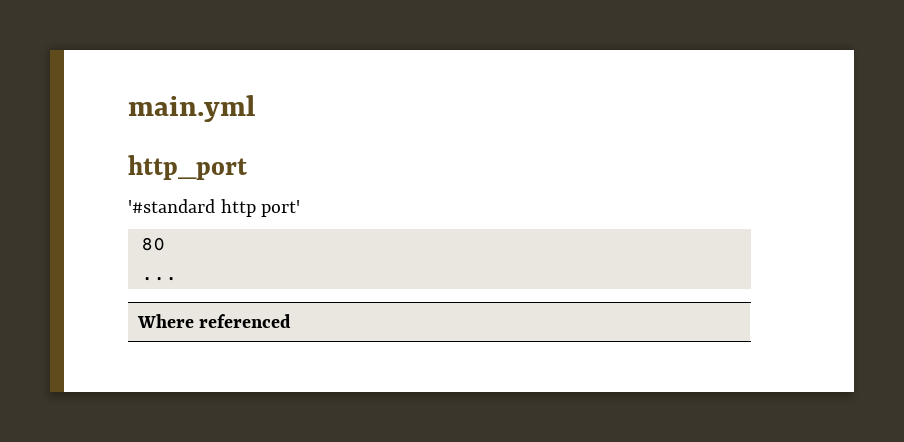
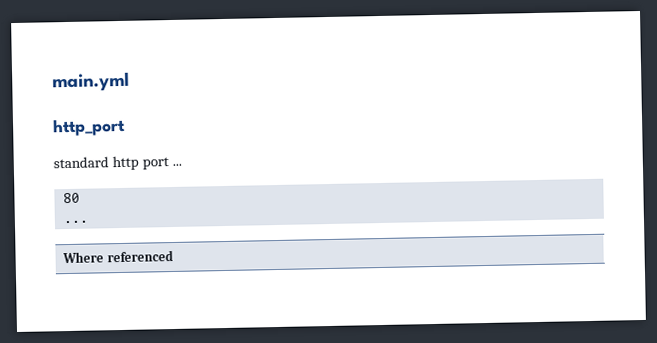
- '#standard http port'
+ standard http port ...

